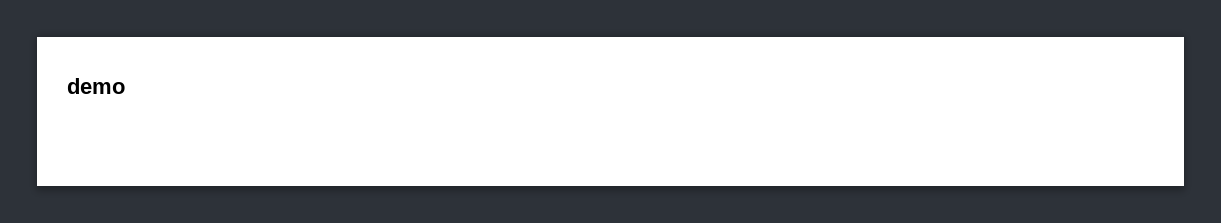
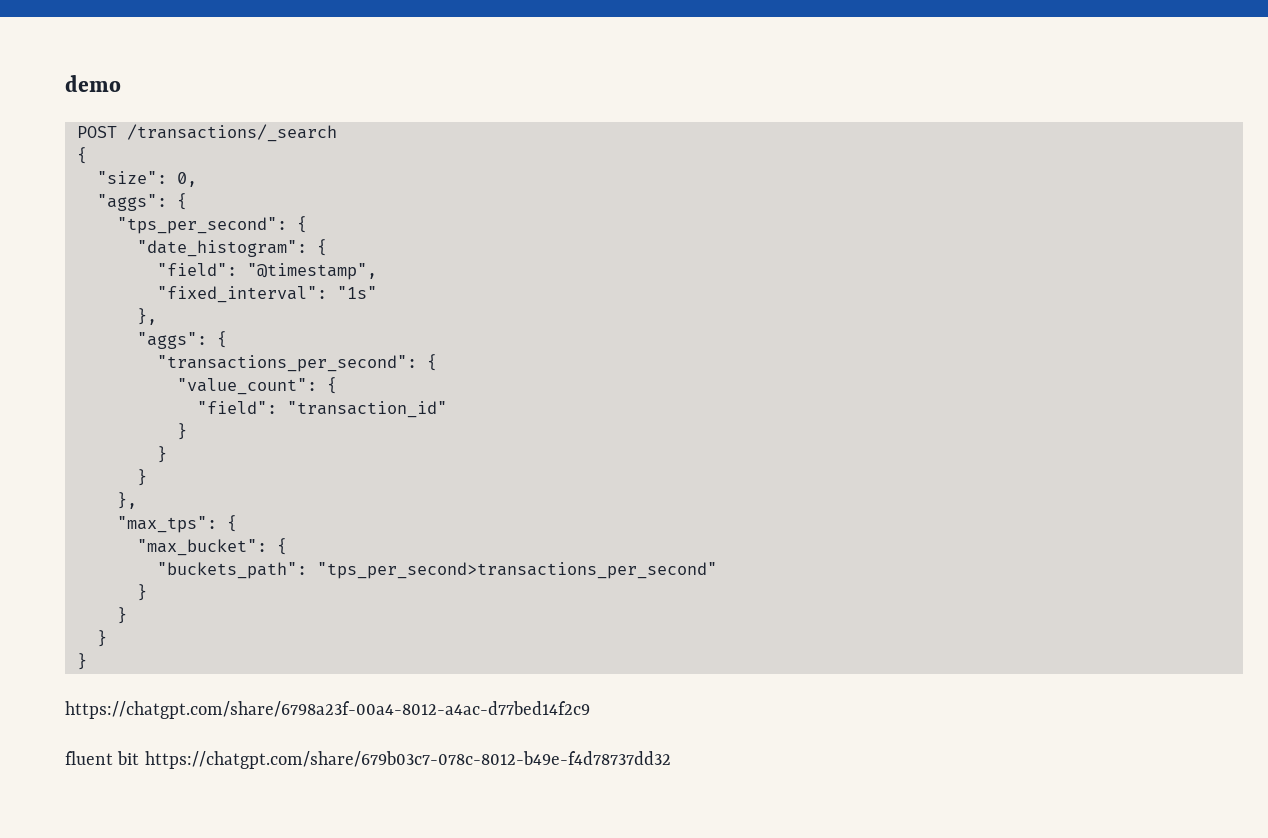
+ POST /transactions/_search
+ {
+ "size": 0,
+ "aggs": {
+ "tps_per_second": {
+ "date_histogram": {
+ "field": "@timestamp",
+ "fixed_interval": "1s"
+ },
+ "aggs": {
+ "transactions_per_second": {
+ "value_count": {
+ "field": "transaction_id"
+ }
+ }
+ }
+ },
+ "max_tps": {
+ "max_bucket": {
+ "buckets_path": "tps_per_second>transactions_per_second"
+ }
+ }
+ }
+ }
+ https://chatgpt.com/share/6798a23f-00a4-8012-a4ac-d77bed14f2c9
+ fluent bit https://chatgpt.com/share/679b03c7-078c-8012-b49e-f4d78737dd32

